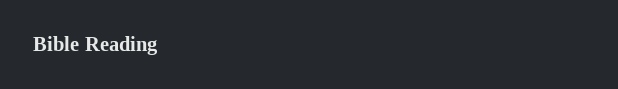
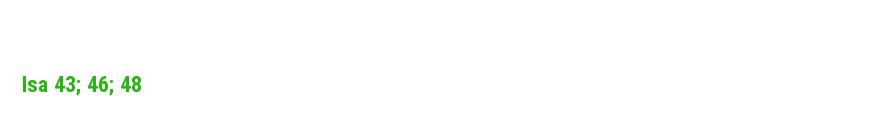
- Bible Reading
+ Isa 43; 46; 48

